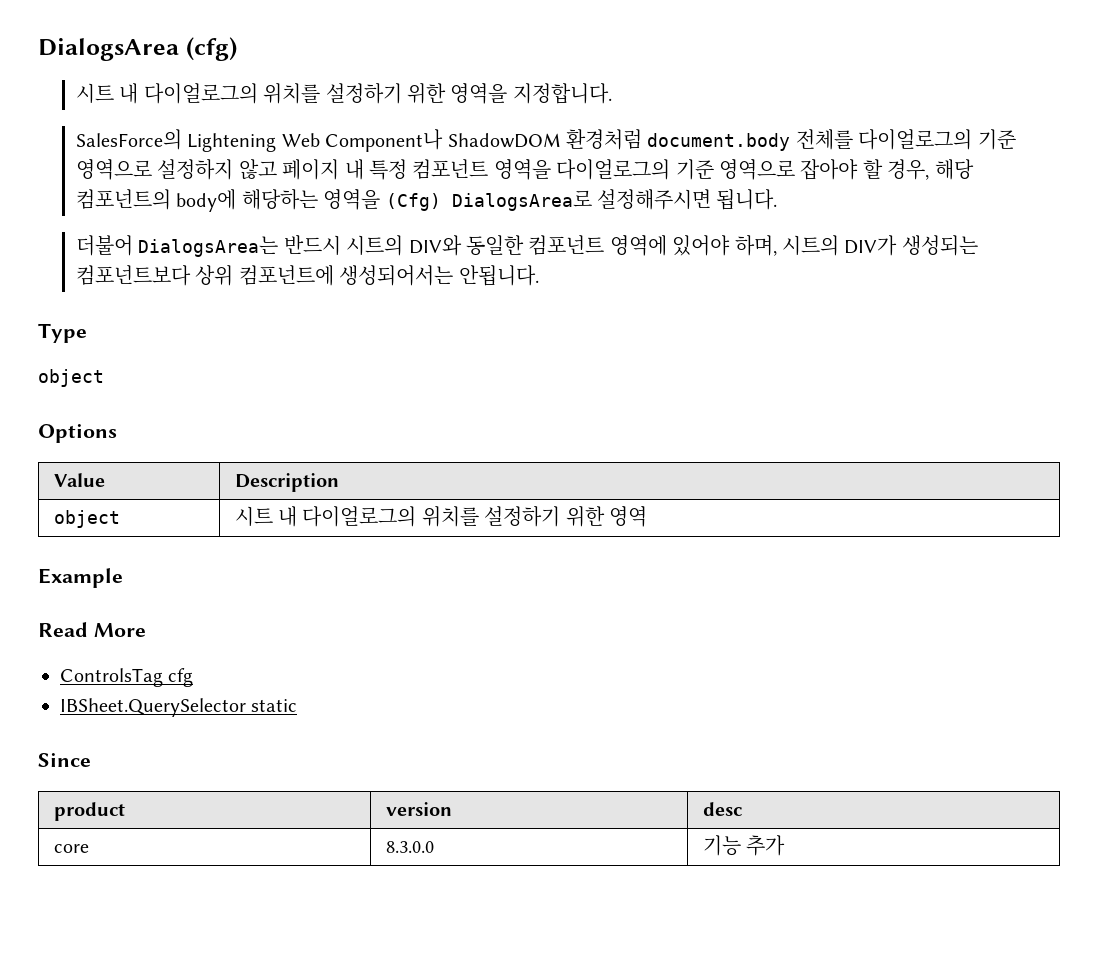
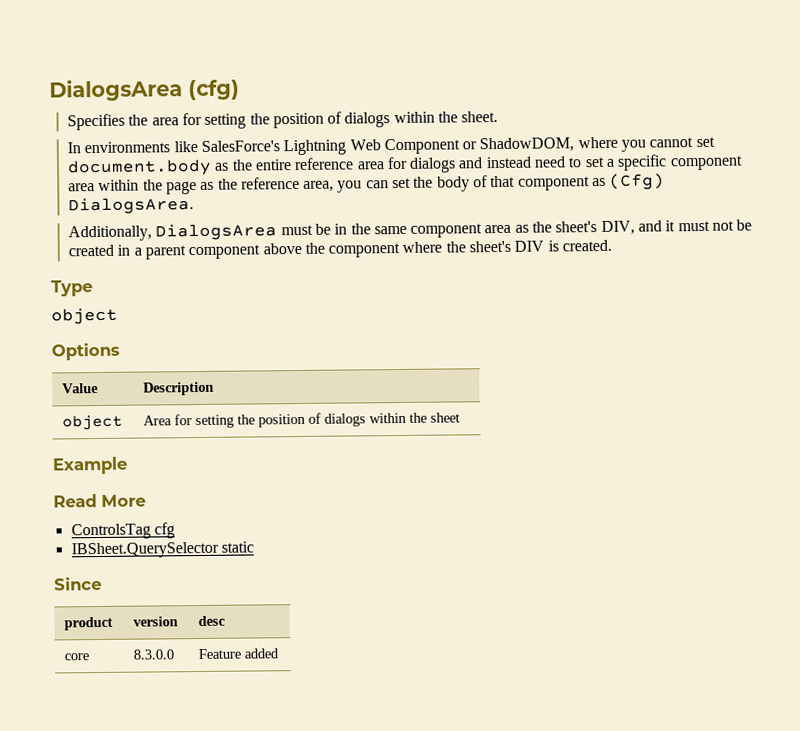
- 시트 내 다이얼로그의 위치를 설정하기 위한 영역을 지정합니다.
- SalesForce의 Lightening Web Component나 ShadowDOM 환경처럼 document.body 전체를 다이얼로그의 기준 영역으로 설정하지 않고 페이지 내 특정 컴포넌트 영역을 다이얼로그의 기준 영역으로 잡아야 할 경우, 해당 컴포넌트의 body에 해당하는 영역을 (Cfg) DialogsArea로 설정해주시면 됩니다.
- 더불어 DialogsArea는 반드시 시트의 DIV와 동일한 컴포넌트 영역에 있어야 하며, 시트의 DIV가 생성되는 컴포넌트보다 상위 컴포넌트에 생성되어서는 안됩니다.
+ Specifies the area for setting the position of dialogs within the sheet.
+ In environments like SalesForce's Lightning Web Component or ShadowDOM, where you cannot set document.body as the entire reference area for dialogs and instead need to set a specific component area within the page as the reference area, you can set the body of that component as (Cfg) DialogsArea.
+ Additionally, DialogsArea must be in the same component area as the sheet's DIV, and it must not be created in a parent component above the component where the sheet's DIV is created.
- object | 시트 내 다이얼로그의 위치를 설정하기 위한 영역
+ object | Area for setting the position of dialogs within the sheet
- core | 8.3.0.0 | 기능 추가
+ core | 8.3.0.0 | Feature added

